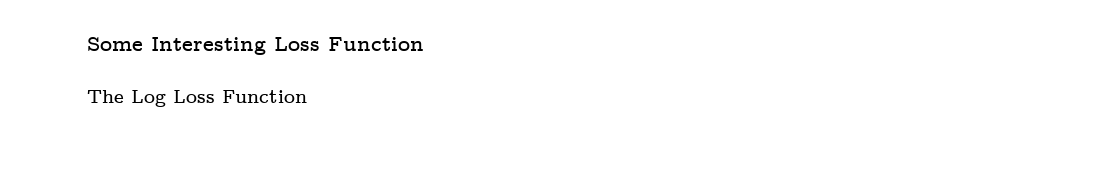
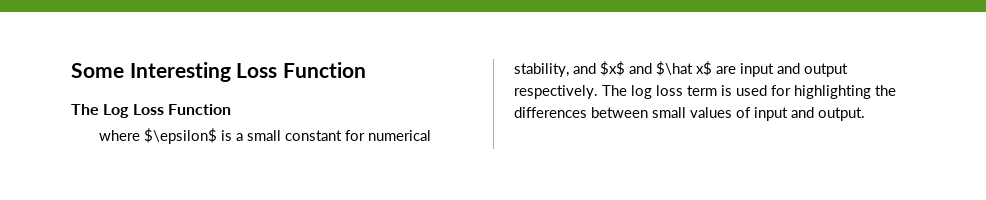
+ where $\epsilon$ is a small constant for numerical stability, and $x$ and $\hat x$ are input and output respectively. The log loss term is used for highlighting the differences between small values of input and output.

